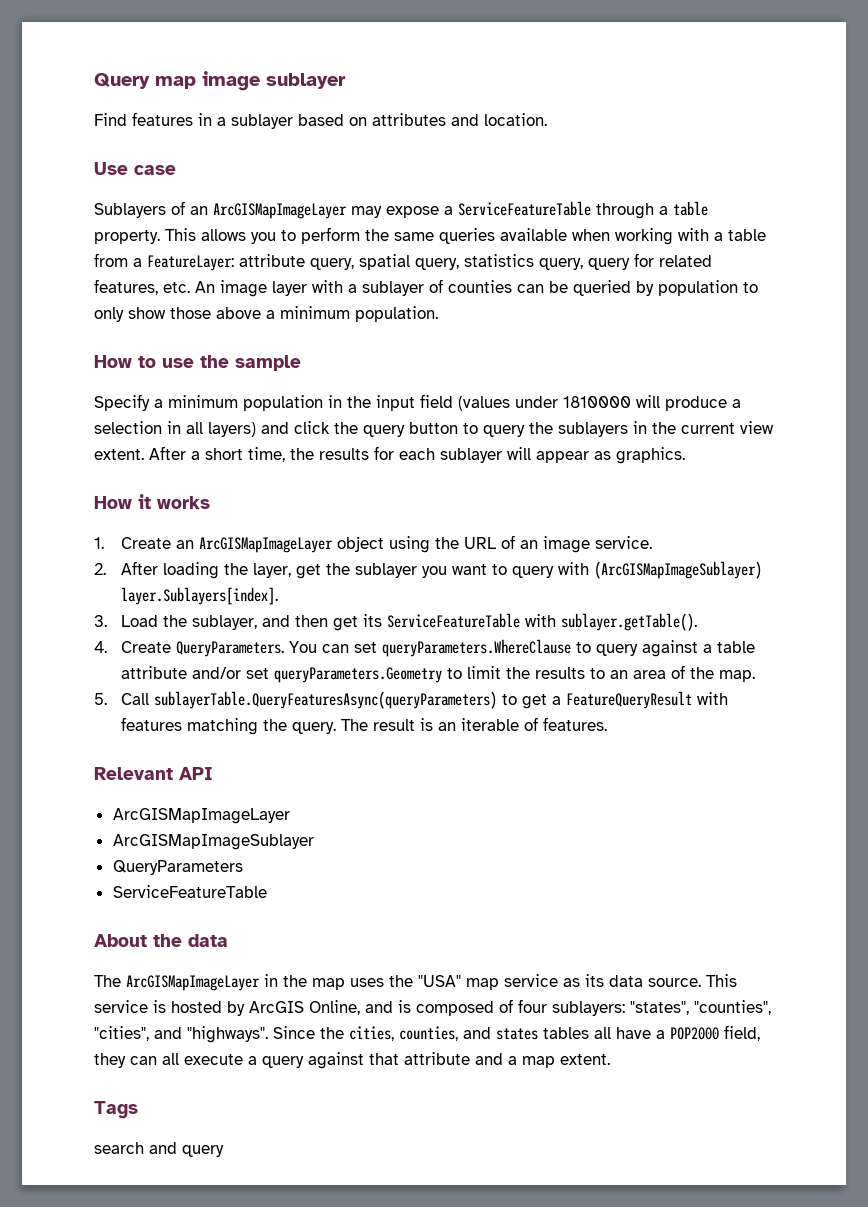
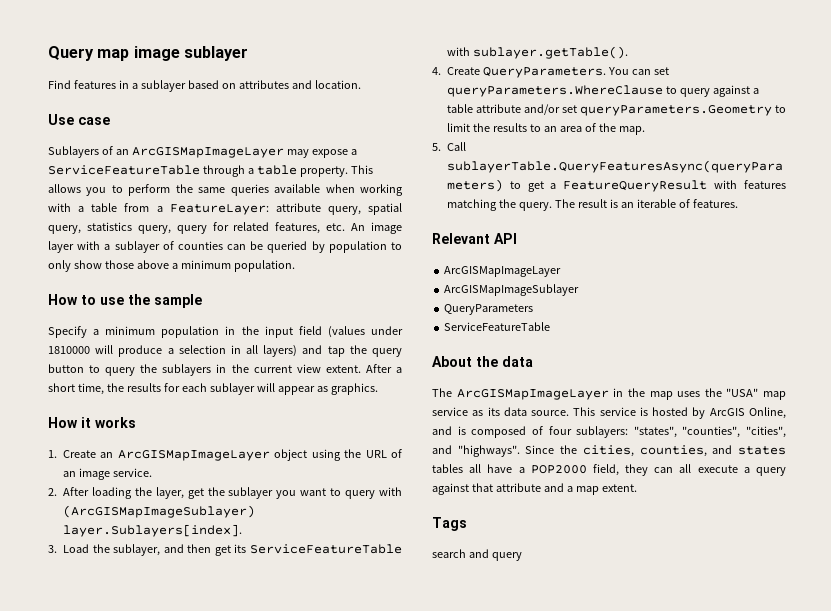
- Specify a minimum population in the input field (values under 1810000 will produce a selection in all layers) and click the query button to query the sublayers in the current view extent.
+ Specify a minimum population in the input field (values under 1810000 will produce a selection in all layers) and tap the query button to query the sublayers in the current view extent.

